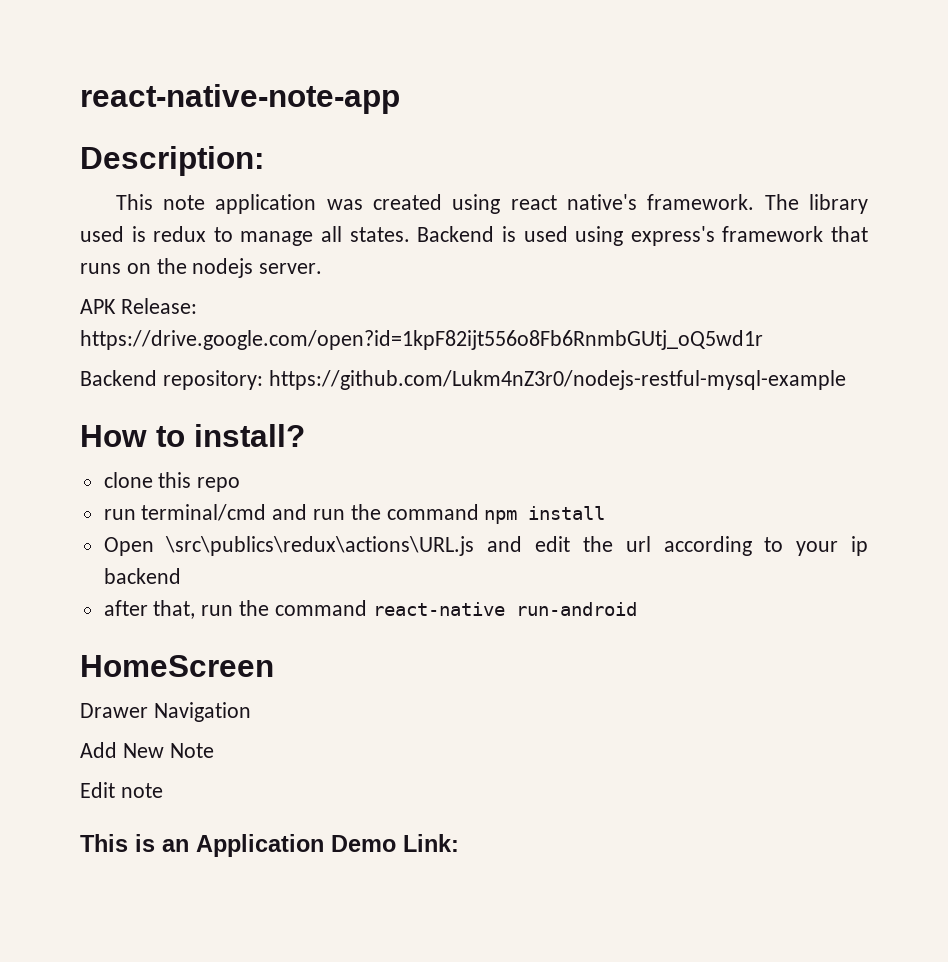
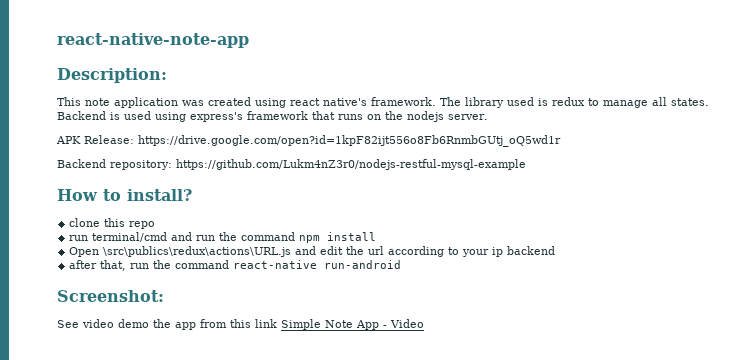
- HomeScreen
- Drawer Navigation
- Add New Note
- Edit note
- This is an Application Demo Link:
+ Screenshot:
+ See video demo the app from this link Simple Note App - Video

